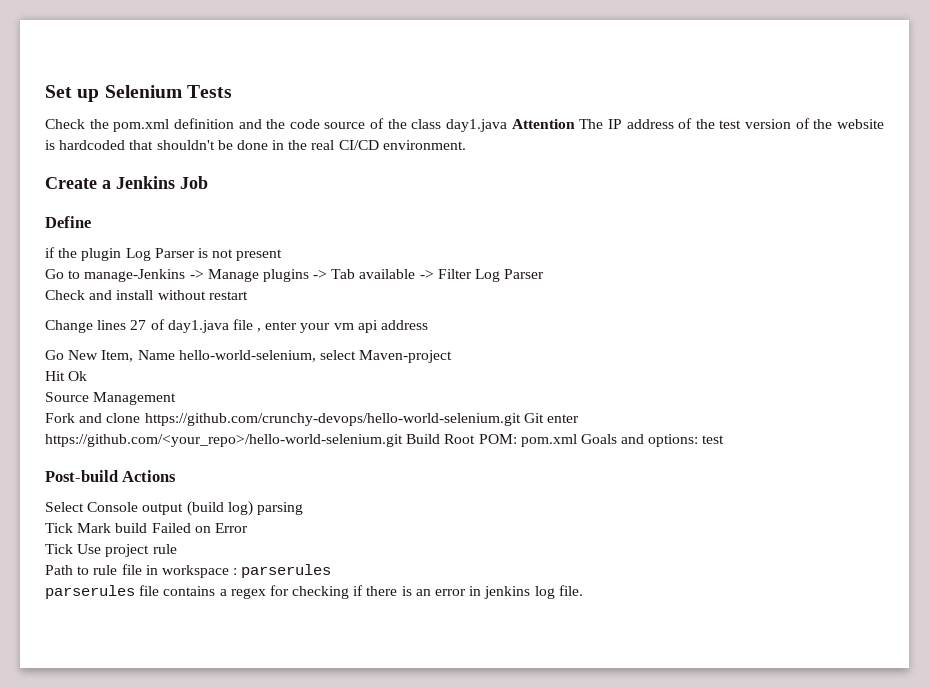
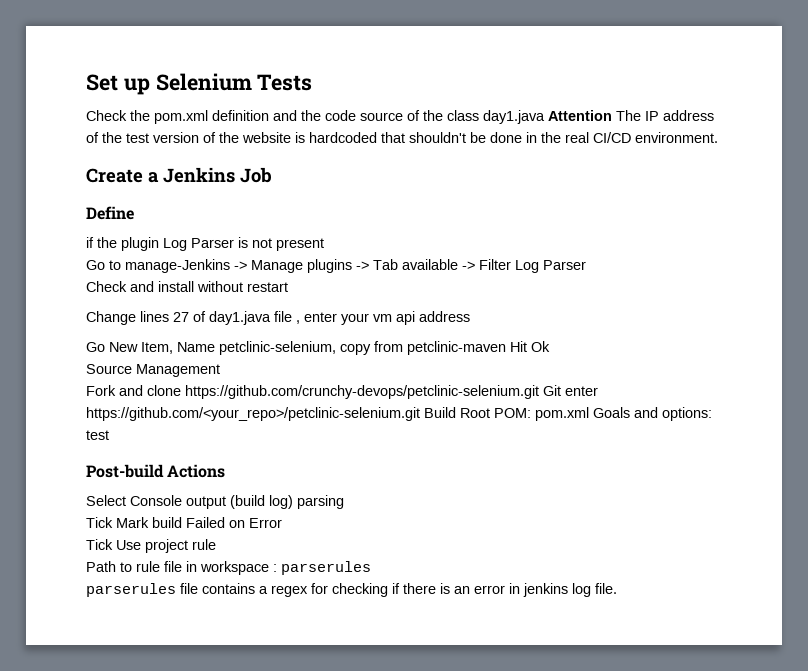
- Go New Item, Name hello-world-selenium, select Maven-project
- Hit Ok
+ Go New Item, Name petclinic-selenium, copy from petclinic-maven Hit Ok
- Fork and clone https://github.com/crunchy-devops/hello-world-selenium.git Git enter https://github.com/<your_repo>/hello-world-selenium.git Build Root POM: pom.xml Goals and options: test
+ Fork and clone https://github.com/crunchy-devops/petclinic-selenium.git Git enter https://github.com/<your_repo>/petclinic-selenium.git Build Root POM: pom.xml Goals and options: test

